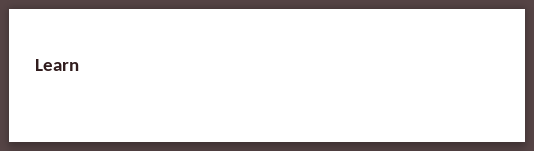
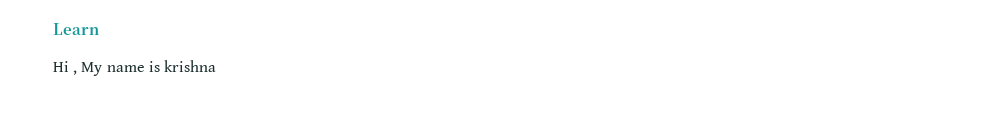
+ Hi , My name is krishna

